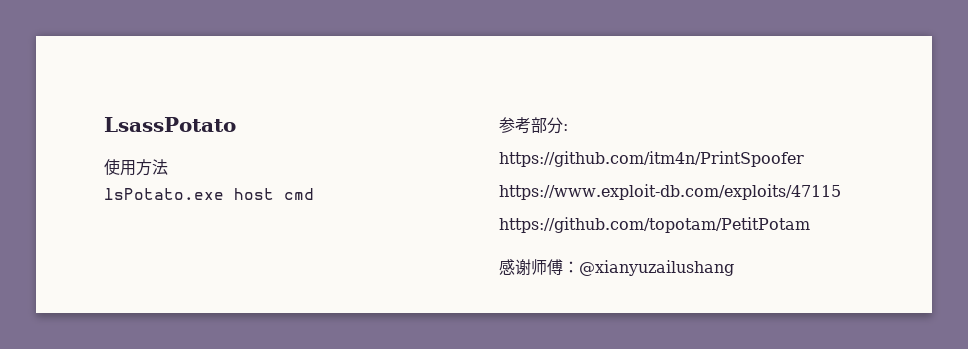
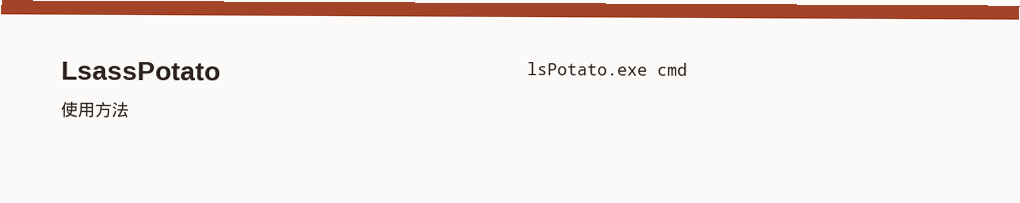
- lsPotato.exe host cmd
+ lsPotato.exe cmd
- 参考部分:
- https://github.com/itm4n/PrintSpoofer
- https://www.exploit-db.com/exploits/47115
- https://github.com/topotam/PetitPotam
- 感谢师傅：@xianyuzailushang

